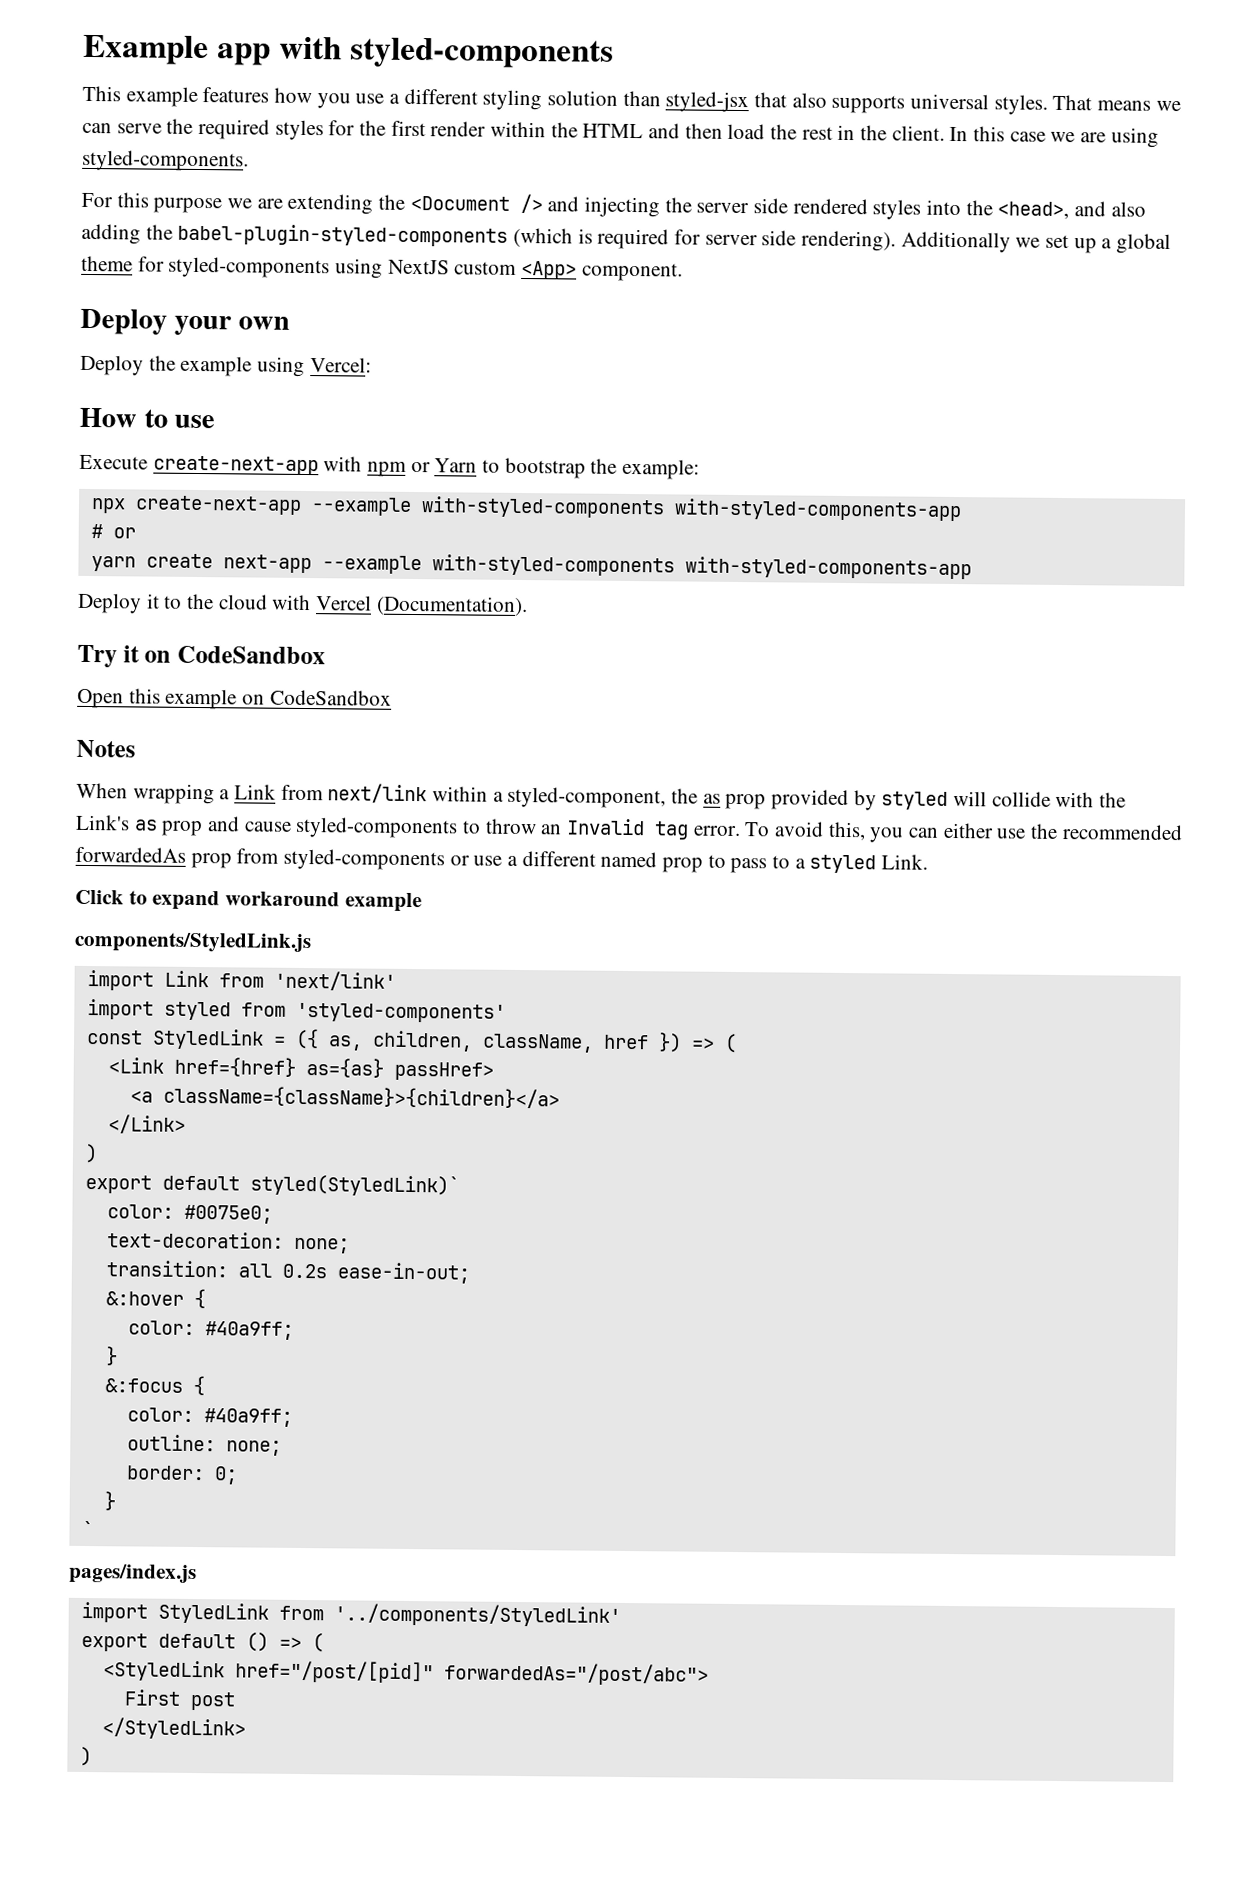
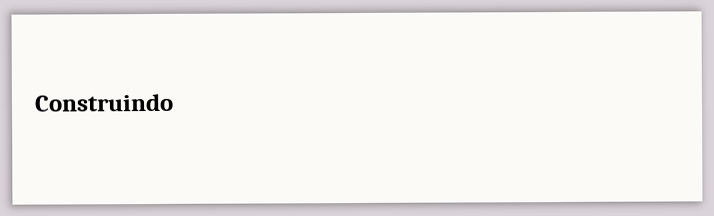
- Example app with styled-components
- This example features how you use a different styling solution than styled-jsx that also supports universal styles. That means we can serve the required styles for the first render within the HTML and then load the rest in the client. In this case we are using styled-components.
- For this purpose we are extending the <Document /> and injecting the server side rendered styles into the <head>, and also adding the babel-plugin-styled-components (which is required for server side rendering). Additionally we set up a global theme for styled-components using NextJS custom <App> component.
- Deploy your own
- Deploy the example using Vercel:
- How to use
- Execute create-next-app with npm or Yarn to bootstrap the example:
- npx create-next-app --example with-styled-components with-styled-components-app
- # or
- yarn create next-app --example with-styled-components with-styled-components-app
- Deploy it to the cloud with Vercel (Documentation).
- Try it on CodeSandbox
- Open this example on CodeSandbox
- Notes
- When wrapping a Link from next/link within a styled-component, the as prop provided by styled will collide with the Link's as prop and cause styled-components to throw an Invalid tag error. To avoid this, you can either use the recommended forwardedAs prop from styled-components or use a different named prop to pass to a styled Link.
- Click to expand workaround example
- components/StyledLink.js
- import Link from 'next/link'
- import styled from 'styled-components'
- const StyledLink = ({ as, children, className, href }) => (
- <Link href={href} as={as} passHref>
- <a className={className}>{children}</a>
- </Link>
- )
- export default styled(StyledLink)`
- color: #0075e0;
- text-decoration: none;
- transition: all 0.2s ease-in-out;
- &:hover {
- color: #40a9ff;
- }
- &:focus {
- color: #40a9ff;
- outline: none;
- border: 0;
- }
- `
- pages/index.js
- import StyledLink from '../components/StyledLink'
- export default () => (
- <StyledLink href="/post/[pid]" forwardedAs="/post/abc">
- First post
- </StyledLink>
- )
+ Construindo

